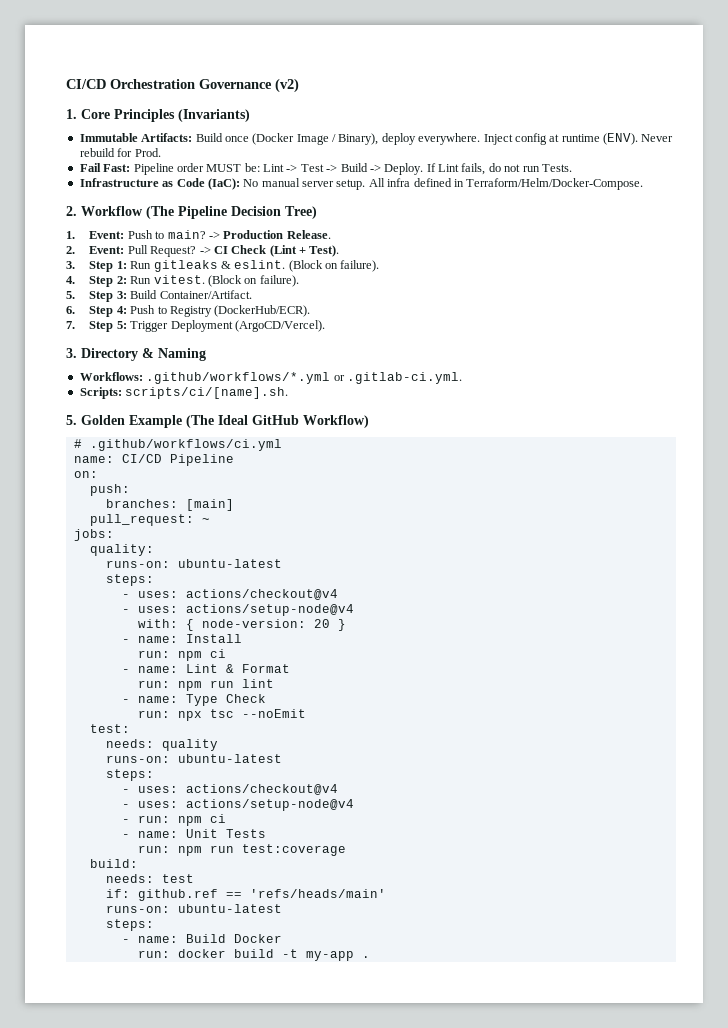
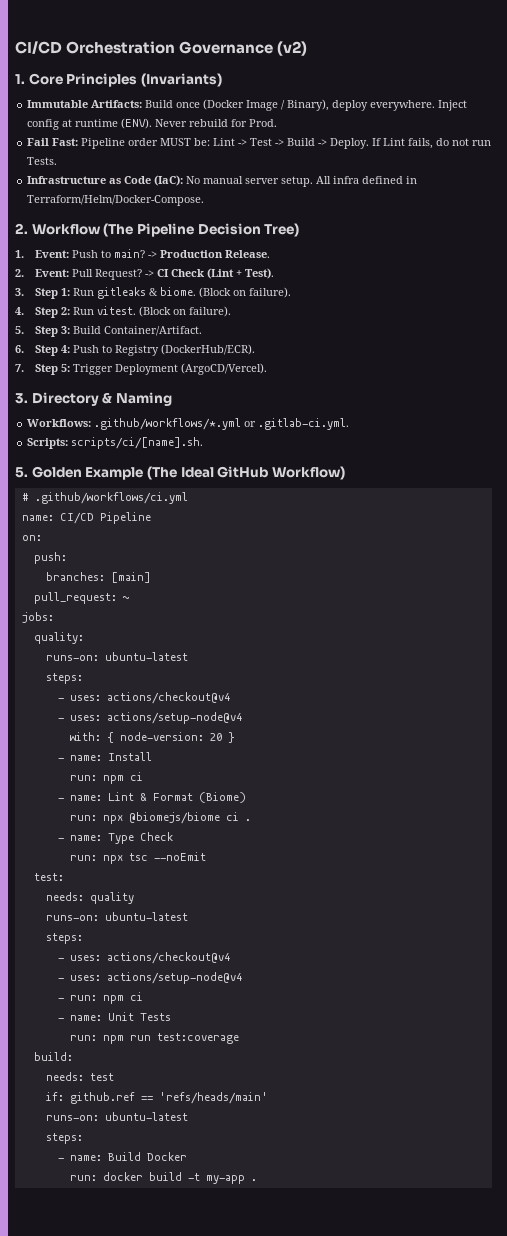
- 3. Step 1: Run gitleaks & eslint.
+ 3. Step 1: Run gitleaks & biome.
- - name: Lint & Format
- run: npm run lint
+ - name: Lint & Format (Biome)
+ run: npx @biomejs/biome ci .

